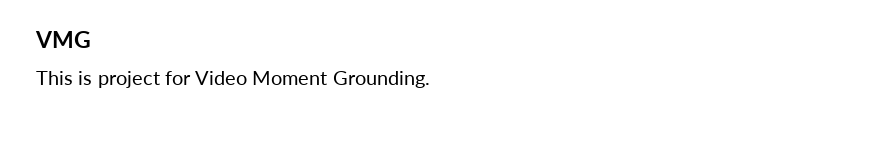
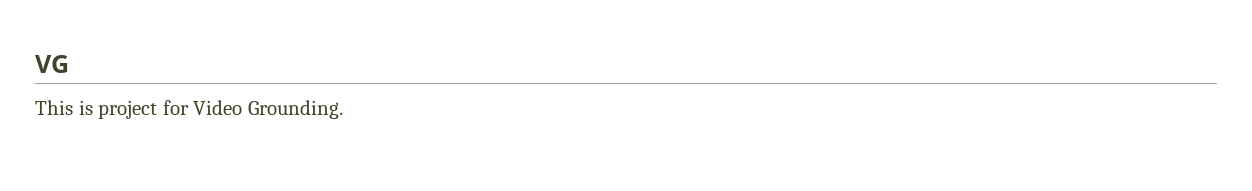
- VMG
+ VG
- This is project for Video Moment Grounding.
+ This is project for Video Grounding.

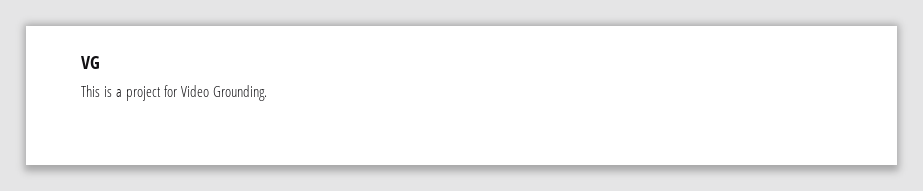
- This is project for Video Grounding.
+ This is a project for Video Grounding.

